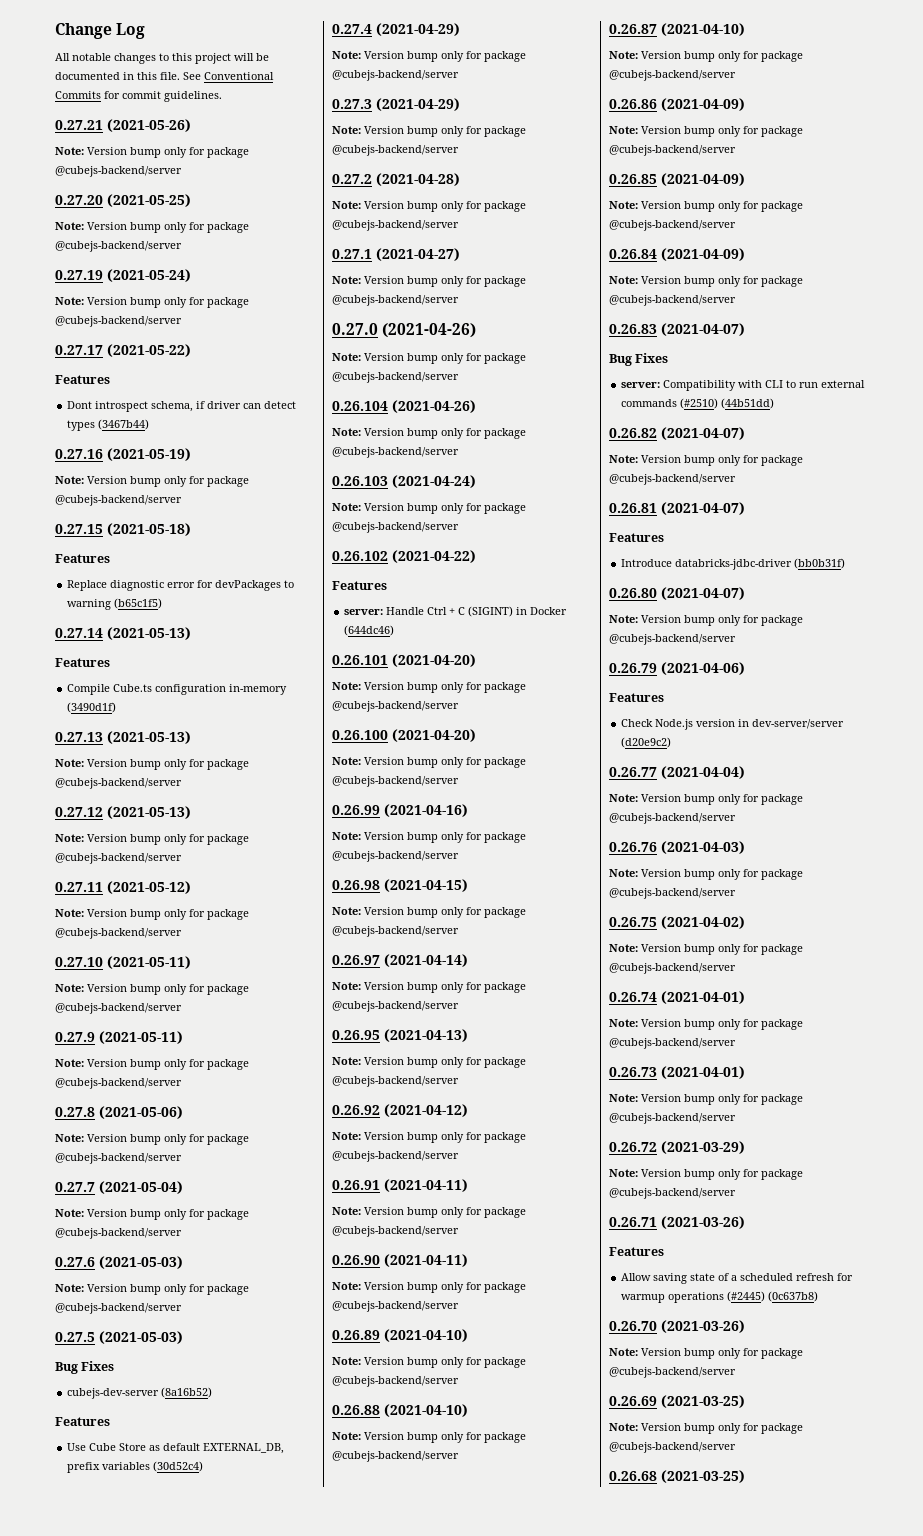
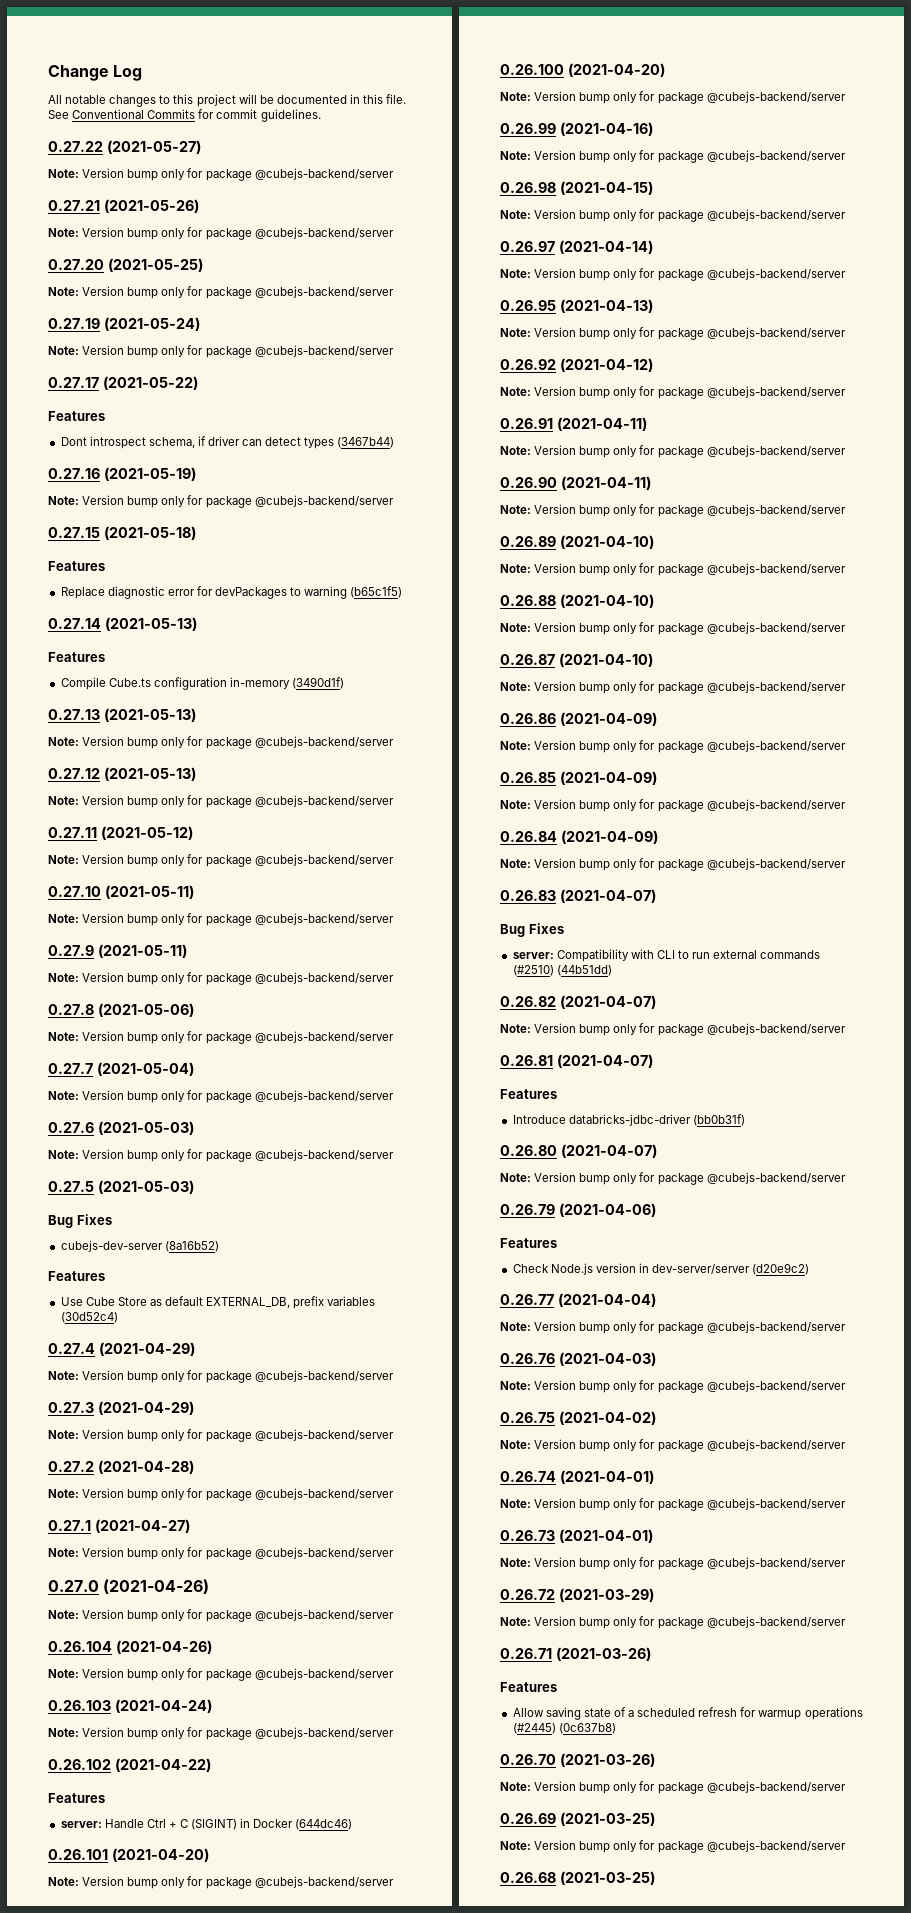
+ 0.27.22 (2021-05-27)
+ Note: Version bump only for package @cubejs-backend/server

